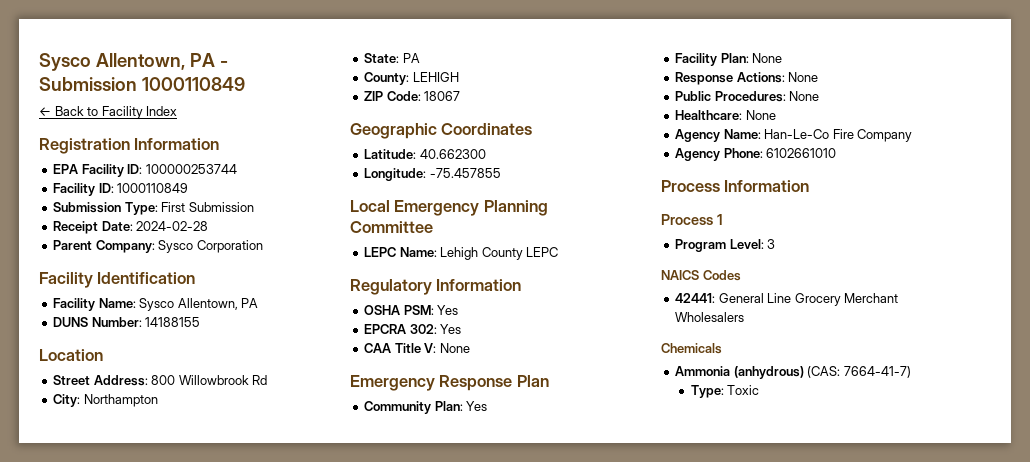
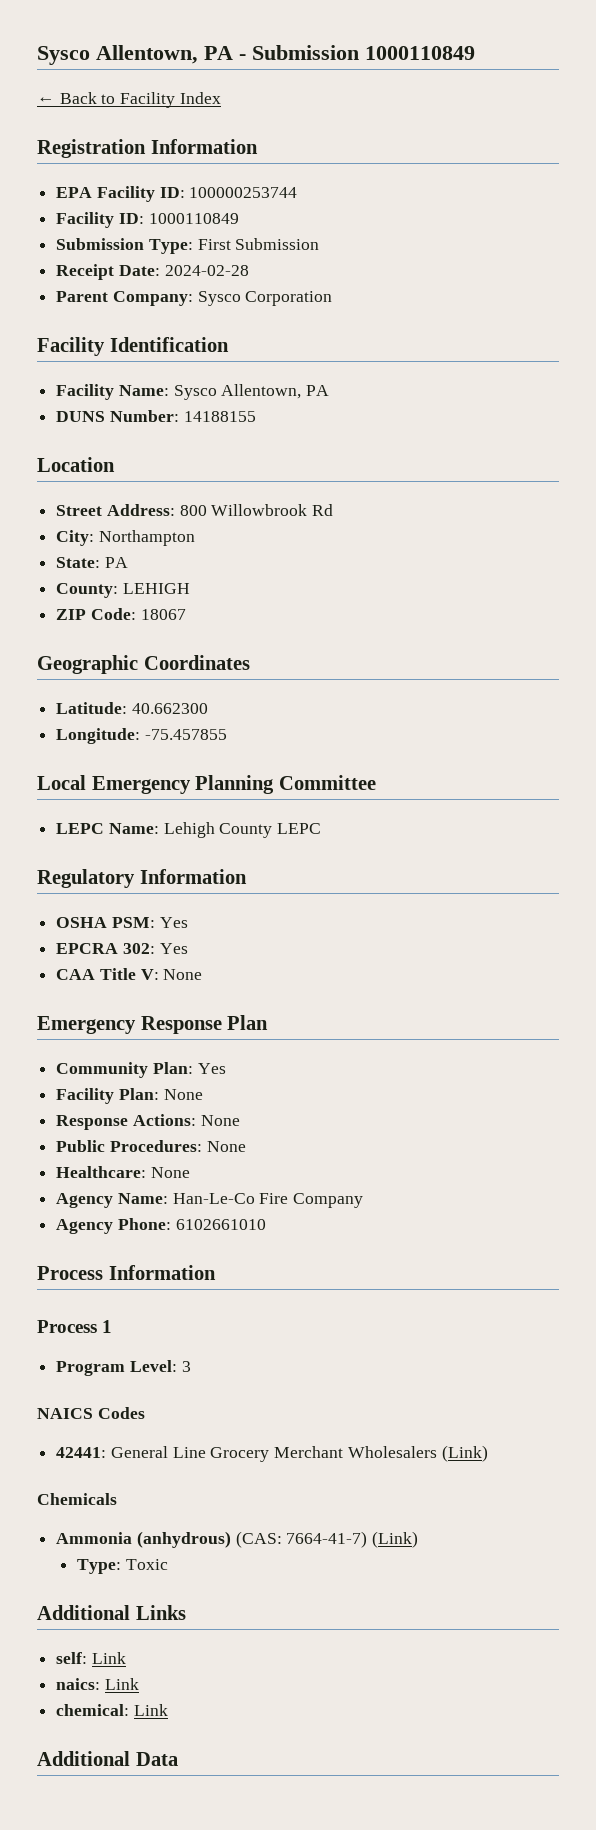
- 42441: General Line Grocery Merchant Wholesalers
+ 42441: General Line Grocery Merchant Wholesalers (Link)
- Ammonia (anhydrous) (CAS: 7664-41-7)
+ Ammonia (anhydrous) (CAS: 7664-41-7) (Link)
+ Additional Links
+ self: Link
+ naics: Link
+ chemical: Link
+ Additional Data

